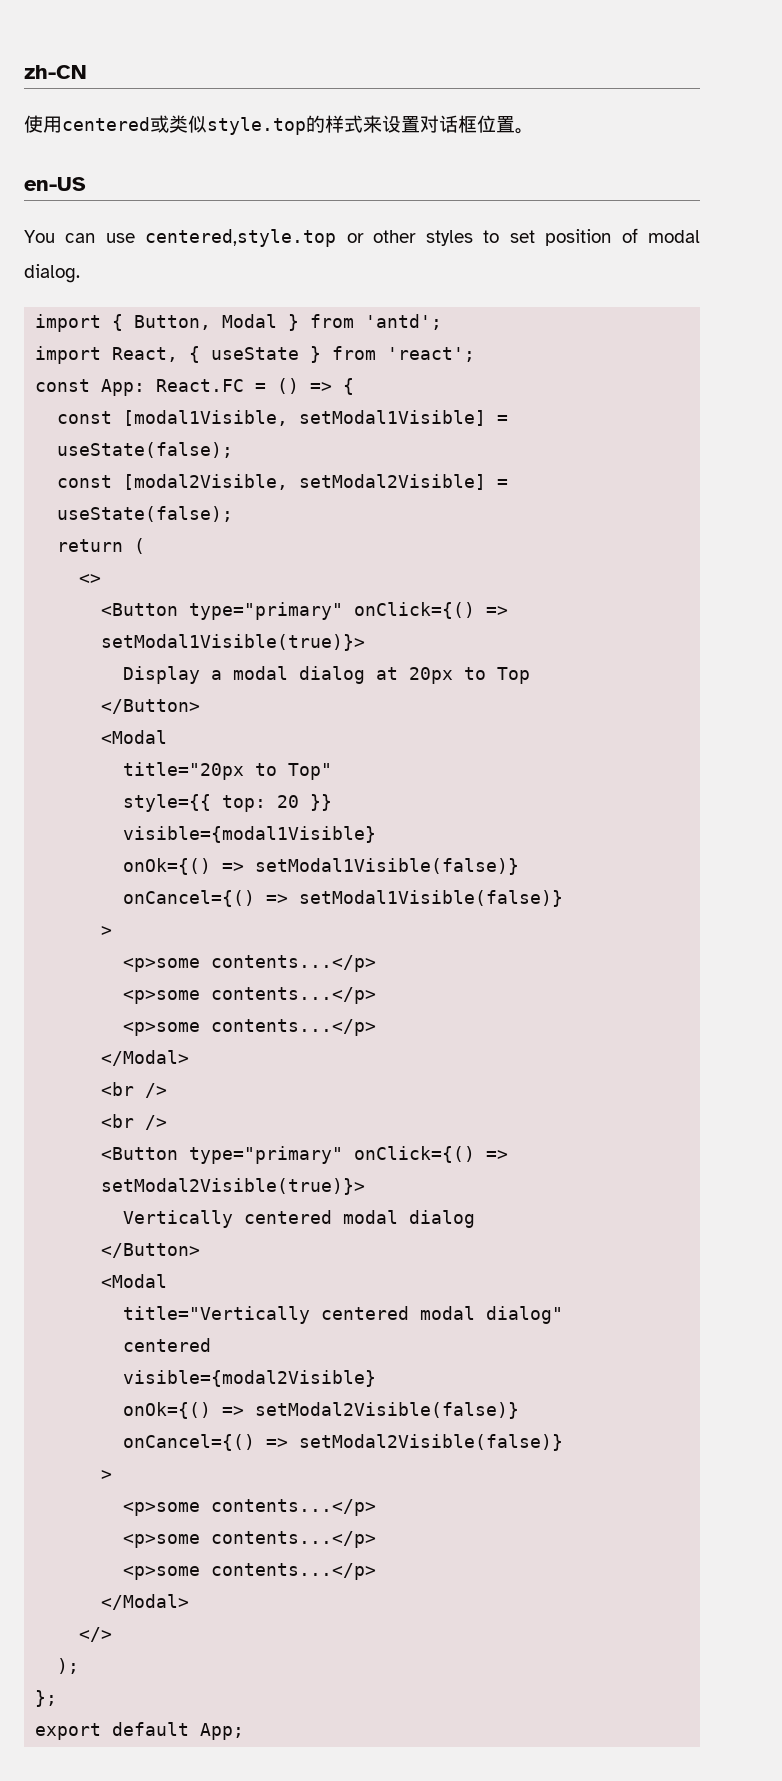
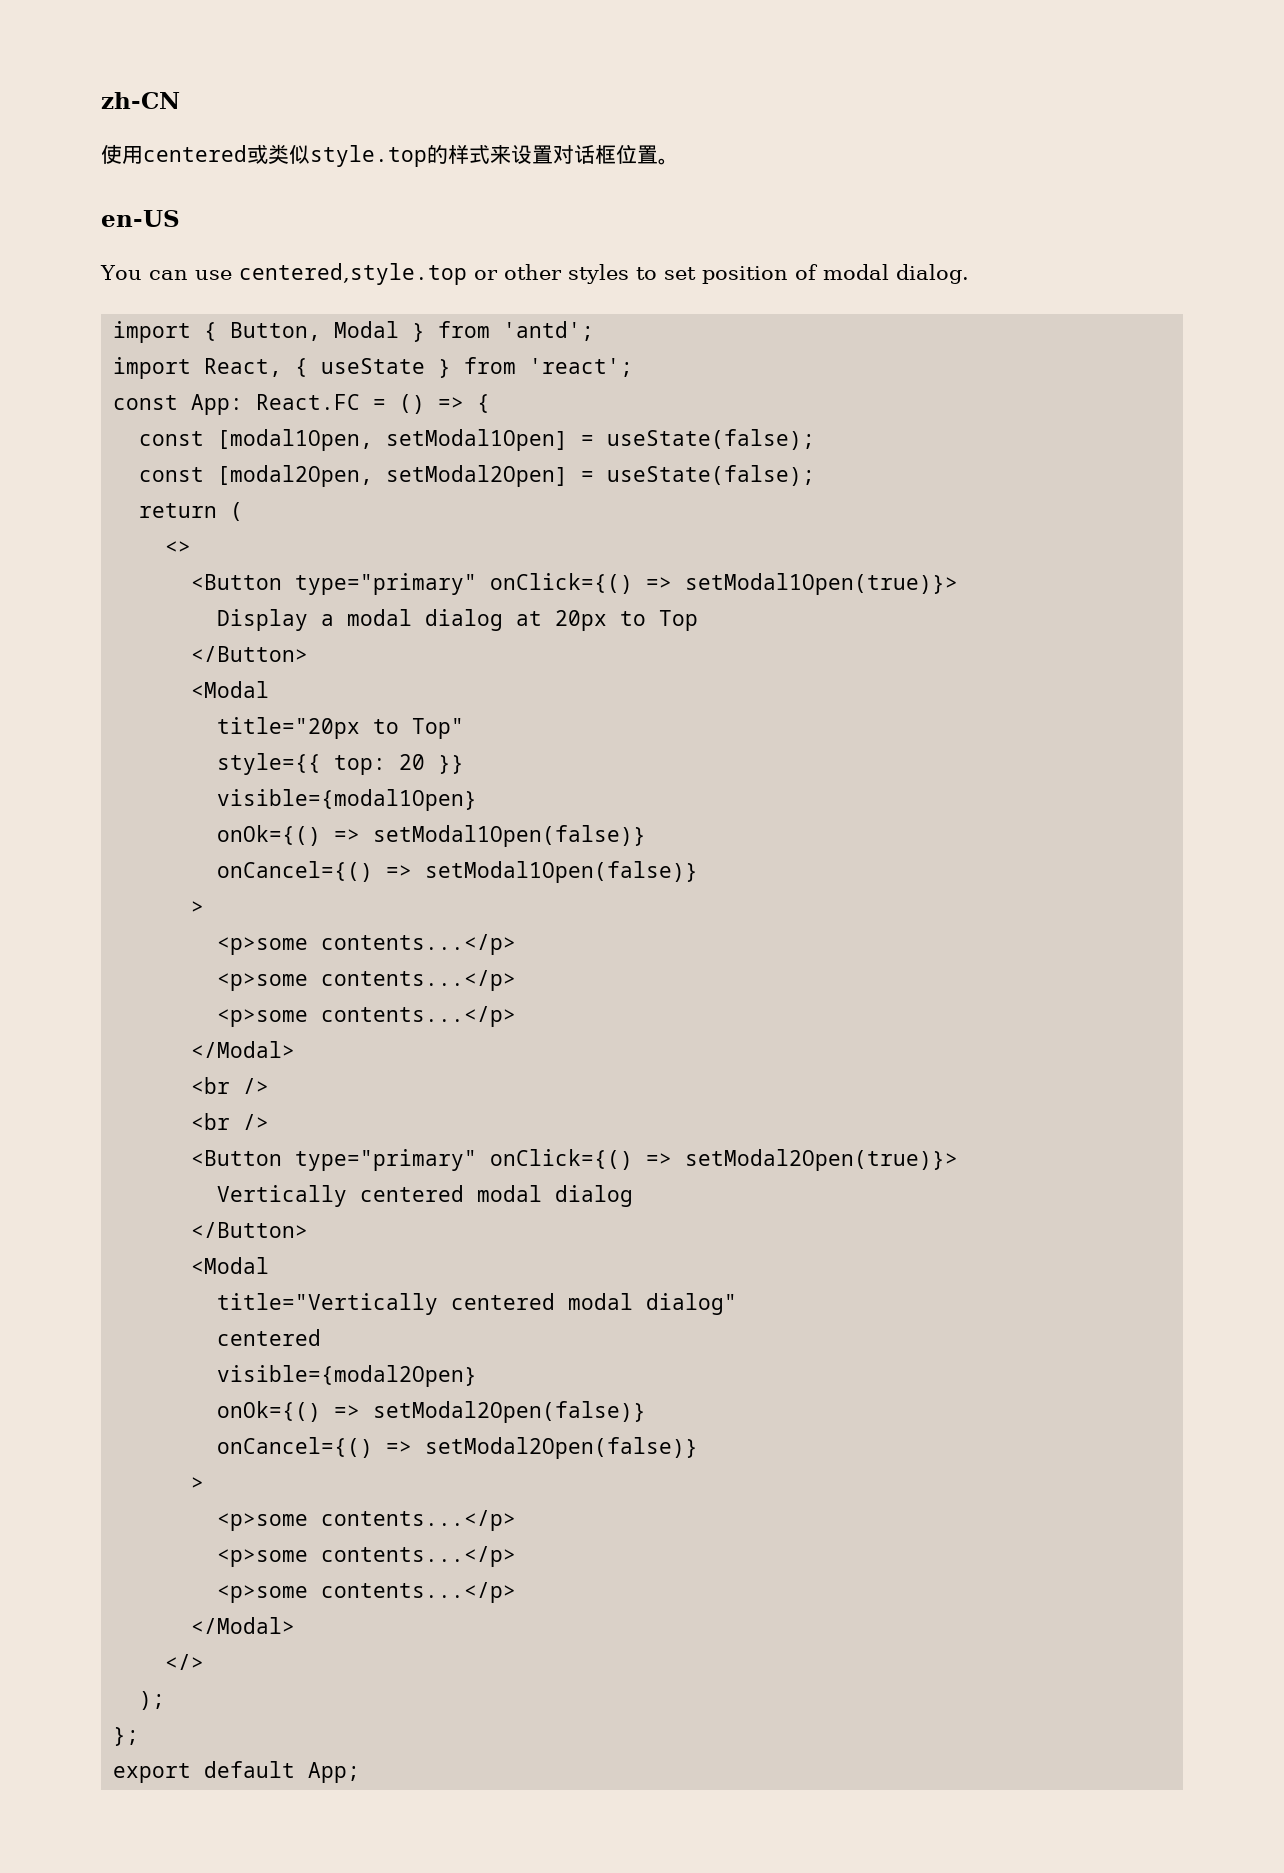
- const [modal1Visible, setModal1Visible] = useState(false);
+ const [modal1Open, setModal1Open] = useState(false);
- const [modal2Visible, setModal2Visible] = useState(false);
+ const [modal2Open, setModal2Open] = useState(false);
- <Button type="primary" onClick={() => setModal1Visible(true)}>
+ <Button type="primary" onClick={() => setModal1Open(true)}>
- visible={modal1Visible}
- onOk={() => setModal1Visible(false)}
- onCancel={() => setModal1Visible(false)}
+ visible={modal1Open}
+ onOk={() => setModal1Open(false)}
+ onCancel={() => setModal1Open(false)}
- <Button type="primary" onClick={() => setModal2Visible(true)}>
+ <Button type="primary" onClick={() => setModal2Open(true)}>
- visible={modal2Visible}
- onOk={() => setModal2Visible(false)}
- onCancel={() => setModal2Visible(false)}
+ visible={modal2Open}
+ onOk={() => setModal2Open(false)}
+ onCancel={() => setModal2Open(false)}

